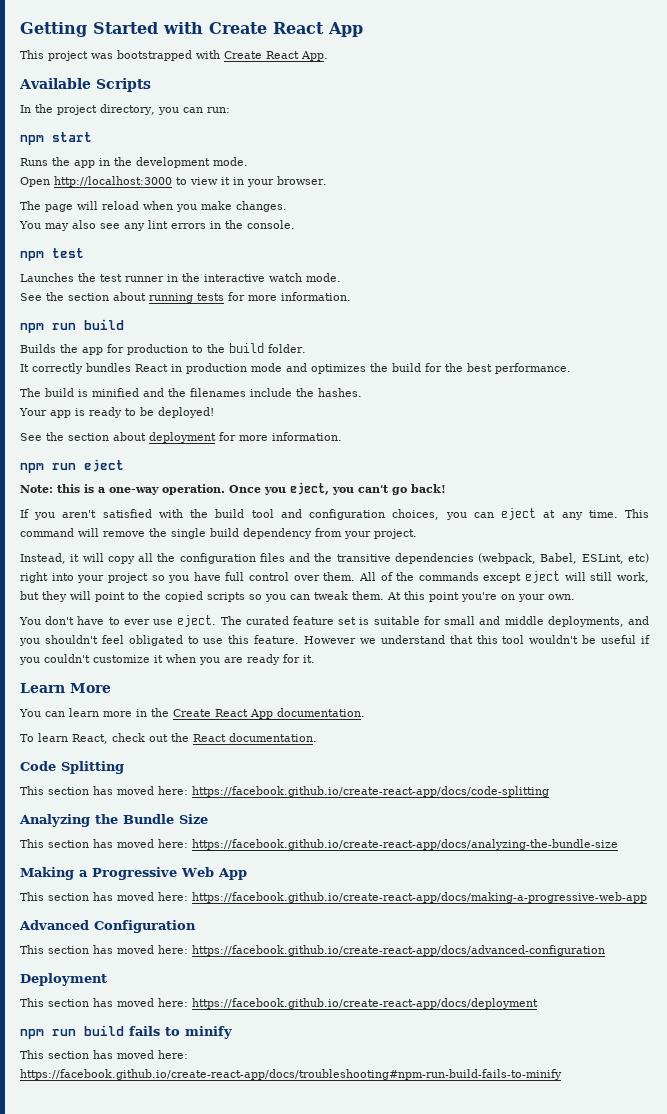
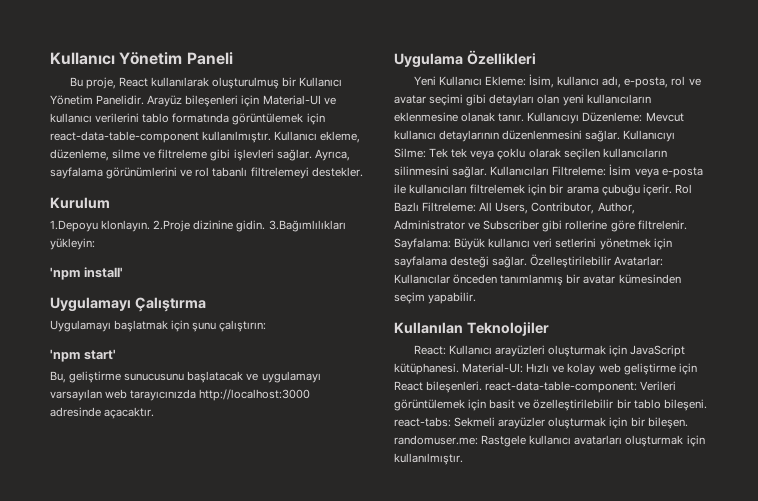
- Getting Started with Create React App
- This project was bootstrapped with Create React App.
- Available Scripts
- In the project directory, you can run:
- npm start
- Runs the app in the development mode.
- Open http://localhost:3000 to view it in your browser.
- The page will reload when you make changes.
- You may also see any lint errors in the console.
- npm test
- Launches the test runner in the interactive watch mode.
- See the section about running tests for more information.
- npm run build
- Builds the app for production to the build folder.
- It correctly bundles React in production mode and optimizes the build for the best performance.
- The build is minified and the filenames include the hashes.
- Your app is ready to be deployed!
- See the section about deployment for more information.
- npm run eject
- Note: this is a one-way operation. Once you eject, you can't go back!
- If you aren't satisfied with the build tool and configuration choices, you can eject at any time. This command will remove the single build dependency from your project.
- Instead, it will copy all the configuration files and the transitive dependencies (webpack, Babel, ESLint, etc) right into your project so you have full control over them. All of the commands except eject will still work, but they will point to the copied scripts so you can tweak them. At this point you're on your own.
- You don't have to ever use eject. The curated feature set is suitable for small and middle deployments, and you shouldn't feel obligated to use this feature. However we understand that this tool wouldn't be useful if you couldn't customize it when you are ready for it.
- Learn More
- You can learn more in the Create React App documentation.
- To learn React, check out the React documentation.
- Code Splitting
- This section has moved here: https://facebook.github.io/create-react-app/docs/code-splitting
- Analyzing the Bundle Size
- This section has moved here: https://facebook.github.io/create-react-app/docs/analyzing-the-bundle-size
- Making a Progressive Web App
- This section has moved here: https://facebook.github.io/create-react-app/docs/making-a-progressive-web-app
- Advanced Configuration
- This section has moved here: https://facebook.github.io/create-react-app/docs/advanced-configuration
- Deployment
- This section has moved here: https://facebook.github.io/create-react-app/docs/deployment
- npm run build fails to minify
- This section has moved here: https://facebook.github.io/create-react-app/docs/troubleshooting#npm-run-build-fails-to-minify
+ Kullanıcı Yönetim Paneli
+ Bu proje, React kullanılarak oluşturulmuş bir Kullanıcı Yönetim Panelidir. Arayüz bileşenleri için Material-UI ve kullanıcı verilerini tablo formatında görüntülemek için react-data-table-component kullanılmıştır. Kullanıcı ekleme, düzenleme, silme ve filtreleme gibi işlevleri sağlar. Ayrıca, sayfalama görünümlerini ve rol tabanlı filtrelemeyi destekler.
+ Kurulum
+ 1.Depoyu klonlayın. 2.Proje dizinine gidin. 3.Bağımlılıkları yükleyin:
+ 'npm install'
+ Uygulamayı Çalıştırma
+ Uygulamayı başlatmak için şunu çalıştırın:
+ 'npm start'
+ Bu, geliştirme sunucusunu başlatacak ve uygulamayı varsayılan web tarayıcınızda http://localhost:3000 adresinde açacaktır.
+ Uygulama Özellikleri
+ Yeni Kullanıcı Ekleme: İsim, kullanıcı adı, e-posta, rol ve avatar seçimi gibi detayları olan yeni kullanıcıların eklenmesine olanak tanır. Kullanıcıyı Düzenleme: Mevcut kullanıcı detaylarının düzenlenmesini sağlar. Kullanıcıyı Silme: Tek tek veya çoklu olarak seçilen kullanıcıların silinmesini sağlar. Kullanıcıları Filtreleme: İsim veya e-posta ile kullanıcıları filtrelemek için bir arama çubuğu içerir. Rol Bazlı Filtreleme: All Users, Contributor, Author, Administrator ve Subscriber gibi rollerine göre filtrelenir. Sayfalama: Büyük kullanıcı veri setlerini yönetmek için sayfalama desteği sağlar. Özelleştirilebilir Avatarlar: Kullanıcılar önceden tanımlanmış bir avatar kümesinden seçim yapabilir.
+ Kullanılan Teknolojiler
+ React: Kullanıcı arayüzleri oluşturmak için JavaScript kütüphanesi. Material-UI: Hızlı ve kolay web geliştirme için React bileşenleri. react-data-table-component: Verileri görüntülemek için basit ve özelleştirilebilir bir tablo bileşeni. react-tabs: Sekmeli arayüzler oluşturmak için bir bileşen. randomuser.me: Rastgele kullanıcı avatarları oluşturmak için kullanılmıştır.

